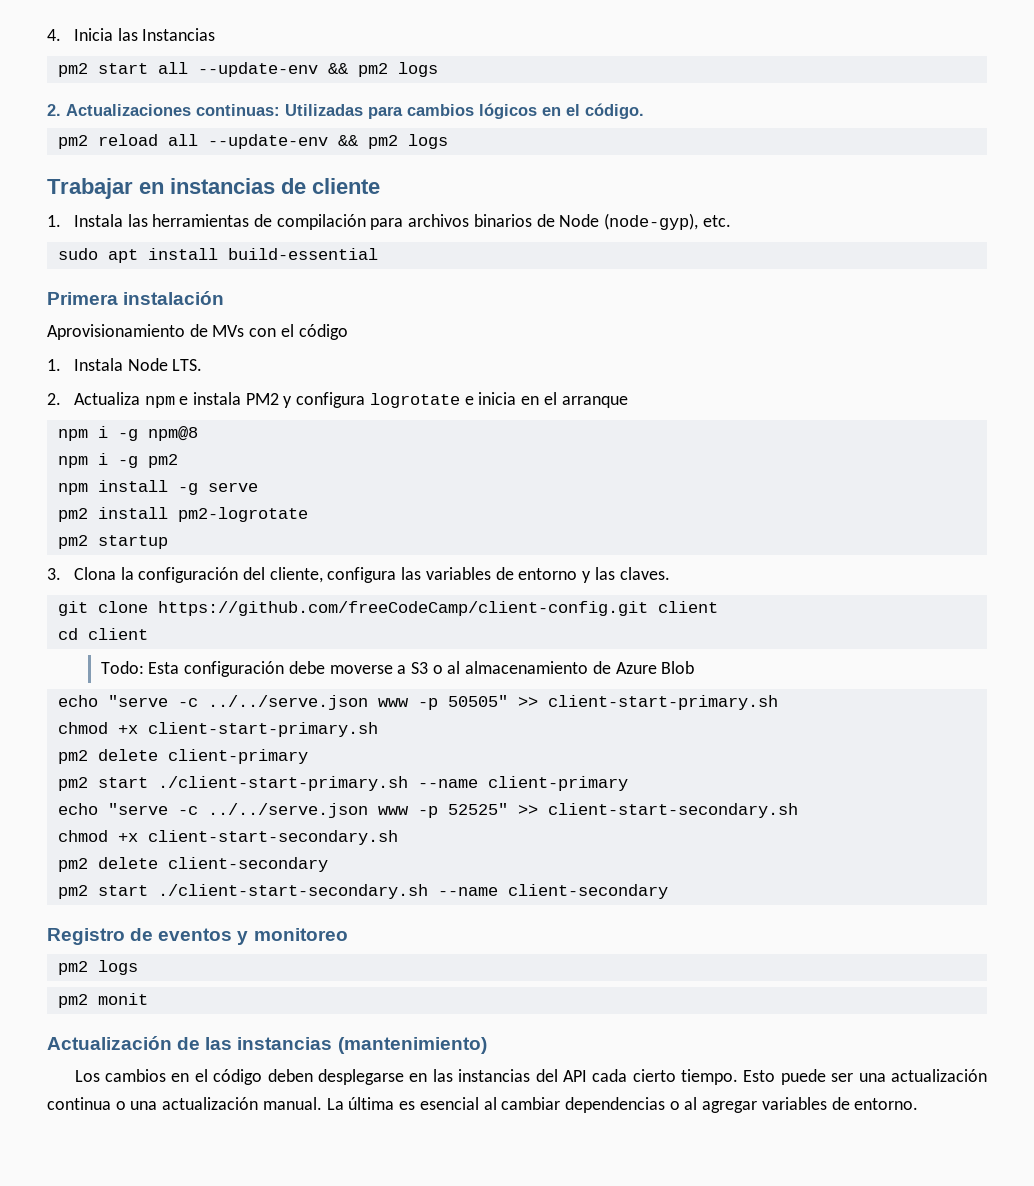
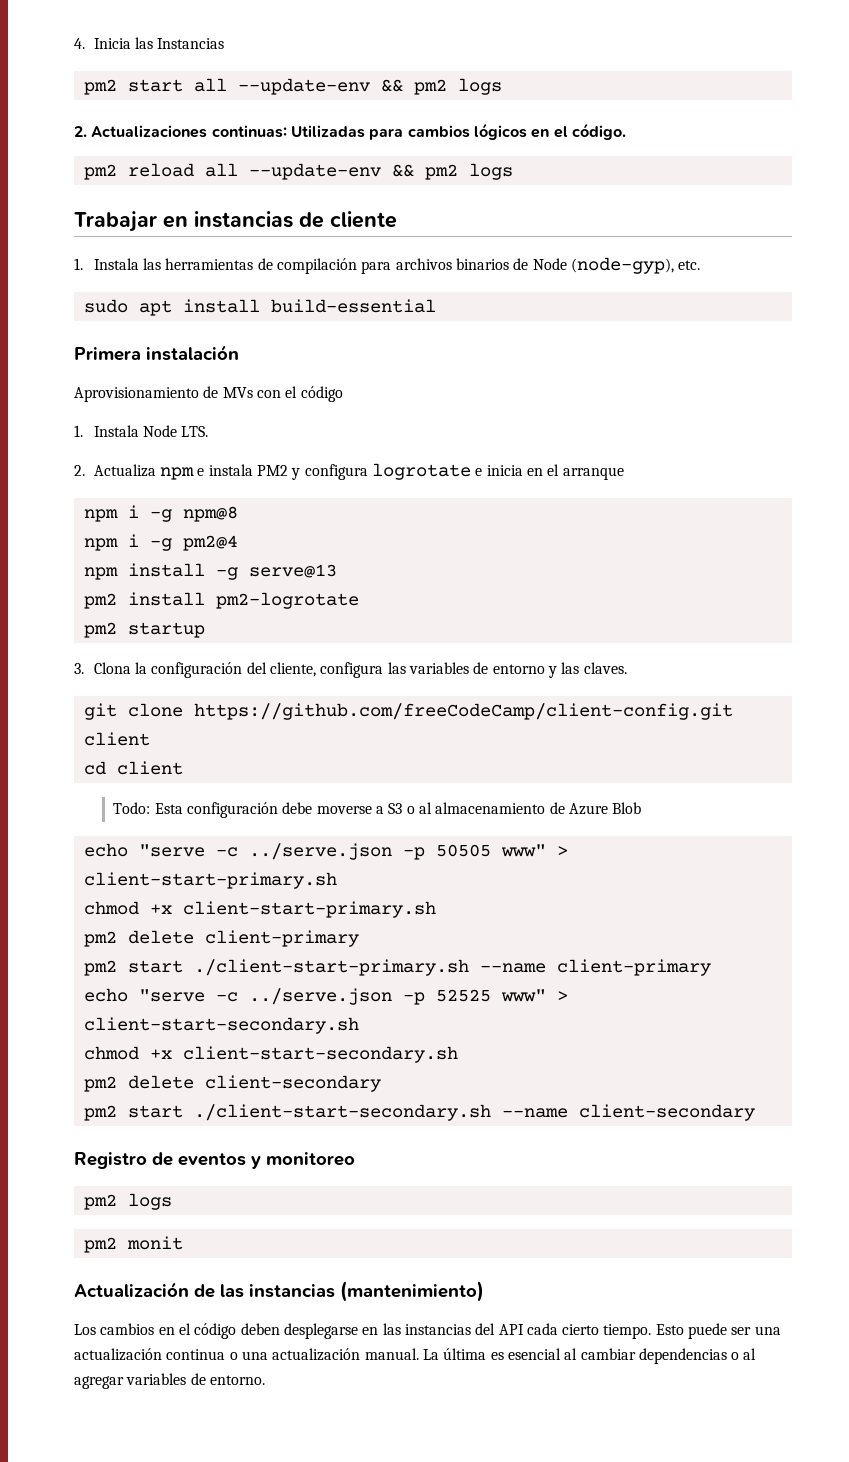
- npm i -g pm2
+ npm i -g pm2@4
- npm install -g serve
+ npm install -g serve@13
- echo "serve -c ../../serve.json www -p 50505" >> client-start-primary.sh
+ echo "serve -c ../serve.json -p 50505 www" > client-start-primary.sh
- echo "serve -c ../../serve.json www -p 52525" >> client-start-secondary.sh
+ echo "serve -c ../serve.json -p 52525 www" > client-start-secondary.sh

